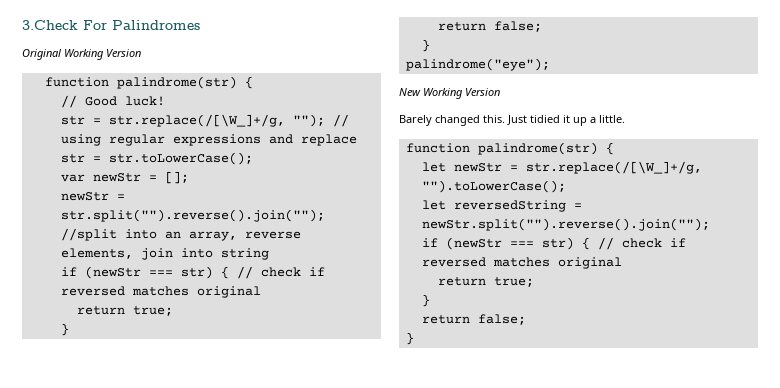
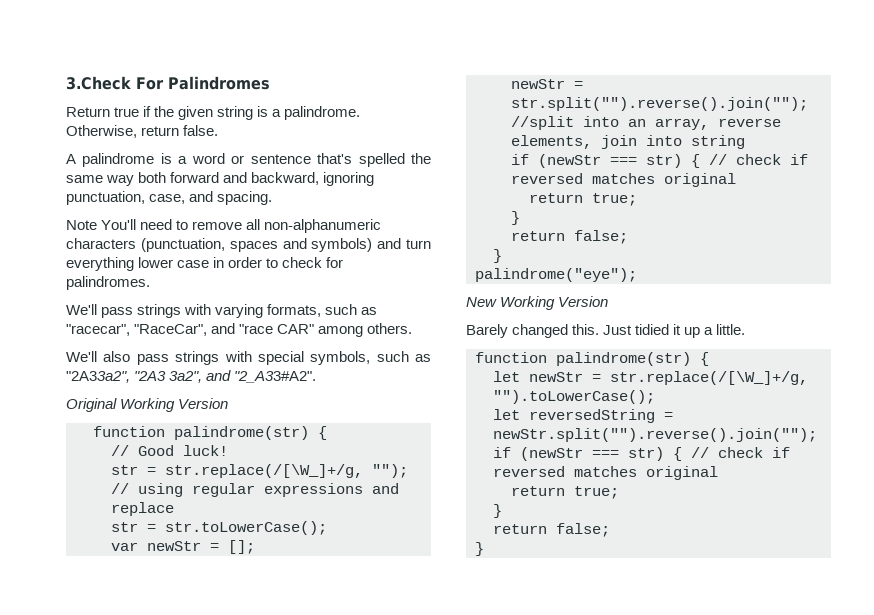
+ Return true if the given string is a palindrome. Otherwise, return false.
+ A palindrome is a word or sentence that's spelled the same way both forward and backward, ignoring punctuation, case, and spacing.
+ Note You'll need to remove all non-alphanumeric characters (punctuation, spaces and symbols) and turn everything lower case in order to check for palindromes.
+ We'll pass strings with varying formats, such as "racecar", "RaceCar", and "race CAR" among others.
+ We'll also pass strings with special symbols, such as "2A33a2", "2A3 3a2", and "2_A33#A2".

